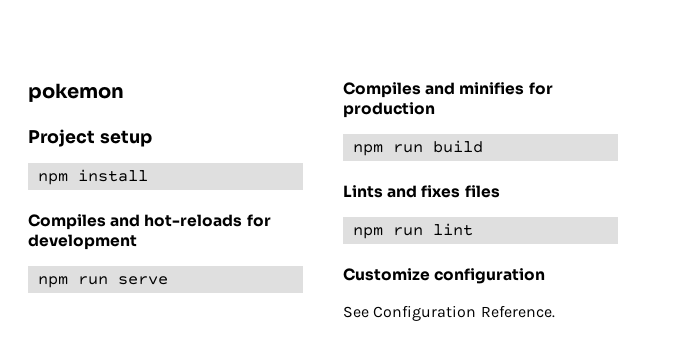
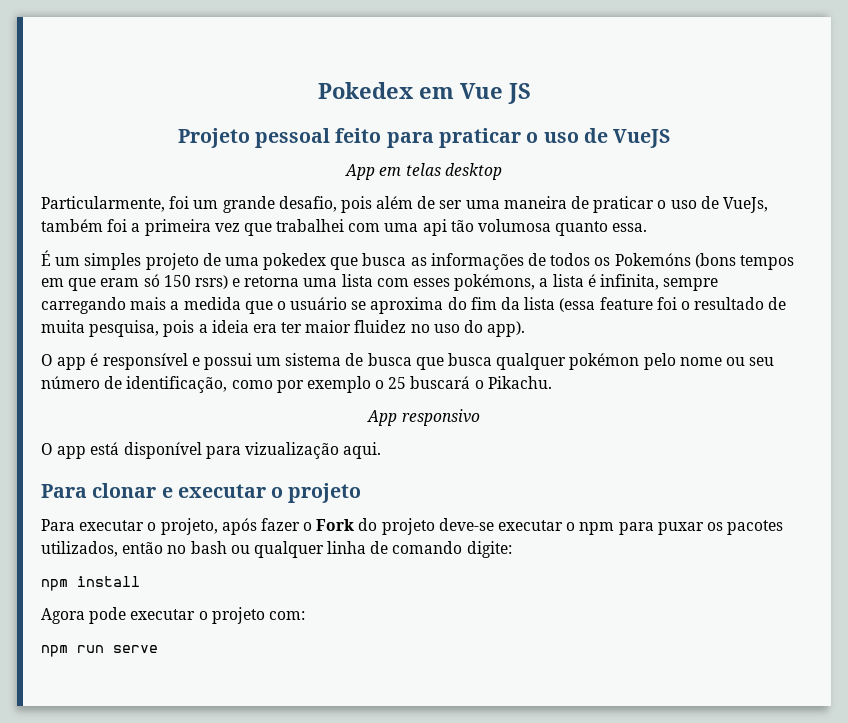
- pokemon
- Project setup
+ Pokedex em Vue JS
+ Projeto pessoal feito para praticar o uso de VueJS
+ App em telas desktop
+ Particularmente, foi um grande desafio, pois além de ser uma maneira de praticar o uso de VueJs, também foi a primeira vez que trabalhei com uma api tão volumosa quanto essa.
+ É um simples projeto de uma pokedex que busca as informações de todos os Pokemóns (bons tempos em que eram só 150 rsrs) e retorna uma lista com esses pokémons, a lista é infinita, sempre carregando mais a medida que o usuário se aproxima do fim da lista (essa feature foi o resultado de muita pesquisa, pois a ideia era ter maior fluidez no uso do app).
+ O app é responsível e possui um sistema de busca que busca qualquer pokémon pelo nome ou seu número de identificação, como por exemplo o 25 buscará o Pikachu.
+ App responsivo
+ O app está disponível para vizualização aqui.
+ Para clonar e executar o projeto
+ Para executar o projeto, após fazer o Fork do projeto deve-se executar o npm para puxar os pacotes utilizados, então no bash ou qualquer linha de comando digite:
  npm install
- Compiles and hot-reloads for development
+ Agora pode executar o projeto com:
  npm run serve
- Compiles and minifies for production
- npm run build
- Lints and fixes files
- npm run lint
- Customize configuration
- See Configuration Reference.

